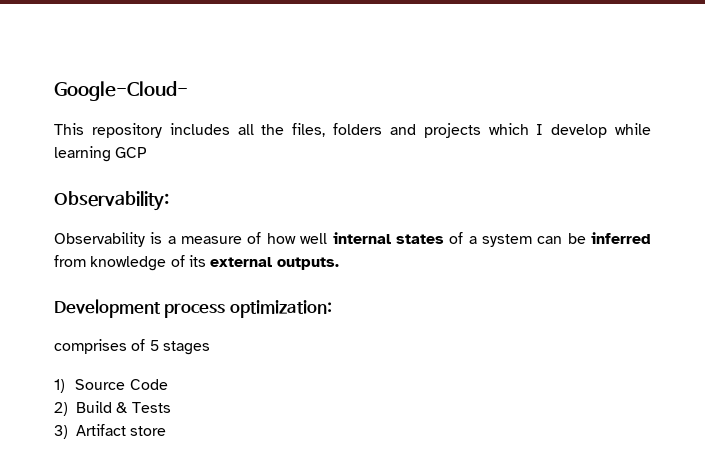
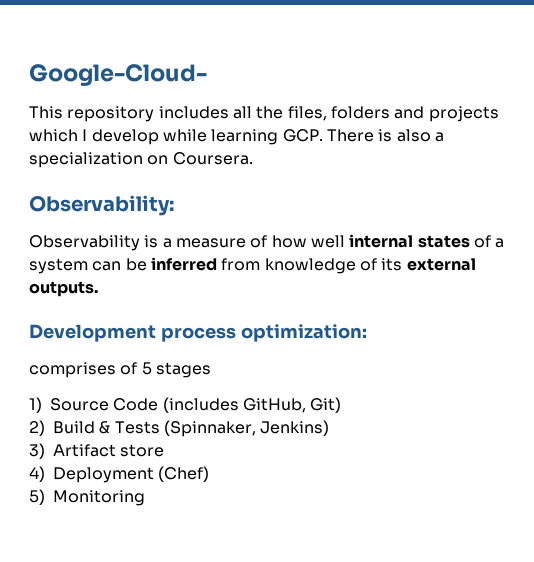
- This repository includes all the files, folders and projects which I develop while learning GCP
+ This repository includes all the files, folders and projects which I develop while learning GCP. There is also a specialization on Coursera.
- 1) Source Code
+ 1) Source Code (includes GitHub, Git)
- 2) Build & Tests
+ 2) Build & Tests (Spinnaker, Jenkins)
+ 4) Deployment (Chef)
+ 5) Monitoring

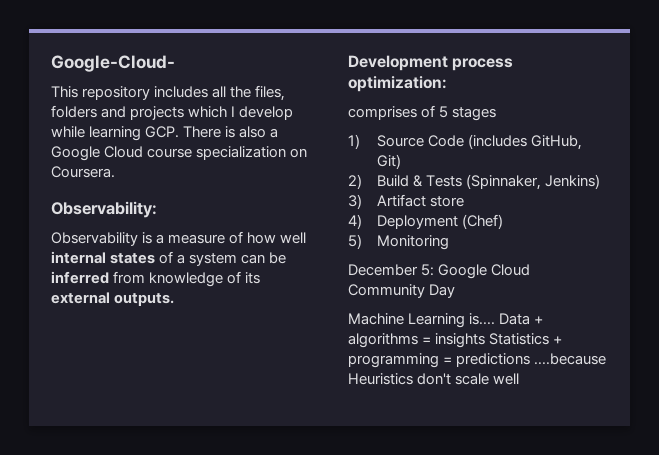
- This repository includes all the files, folders and projects which I develop while learning GCP. There is also a specialization on Coursera.
+ This repository includes all the files, folders and projects which I develop while learning GCP. There is also a Google Cloud course specialization on Coursera.
+ December 5: Google Cloud Community Day
+ Machine Learning is.... Data + algorithms = insights Statistics + programming = predictions ....because Heuristics don't scale well

